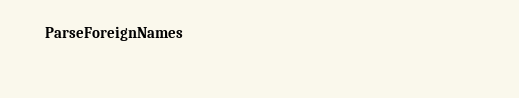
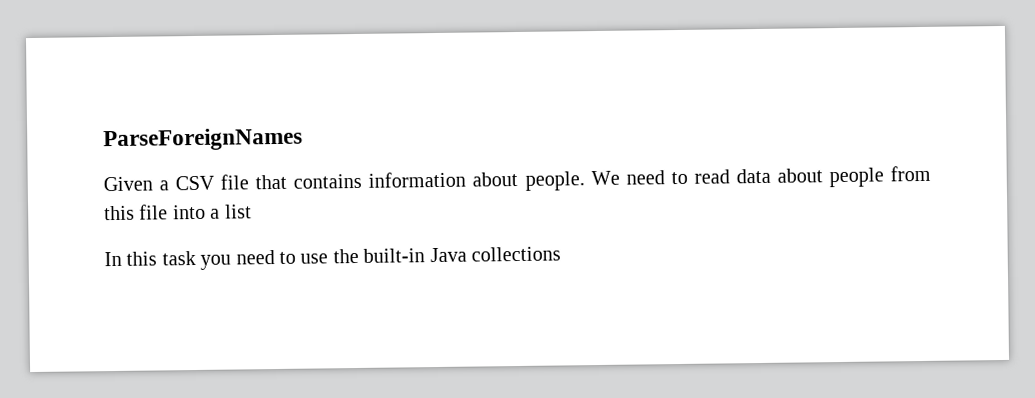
+ Given a CSV file that contains information about people. We need to read data about people from this file into a list
+ In this task you need to use the built-in Java collections

